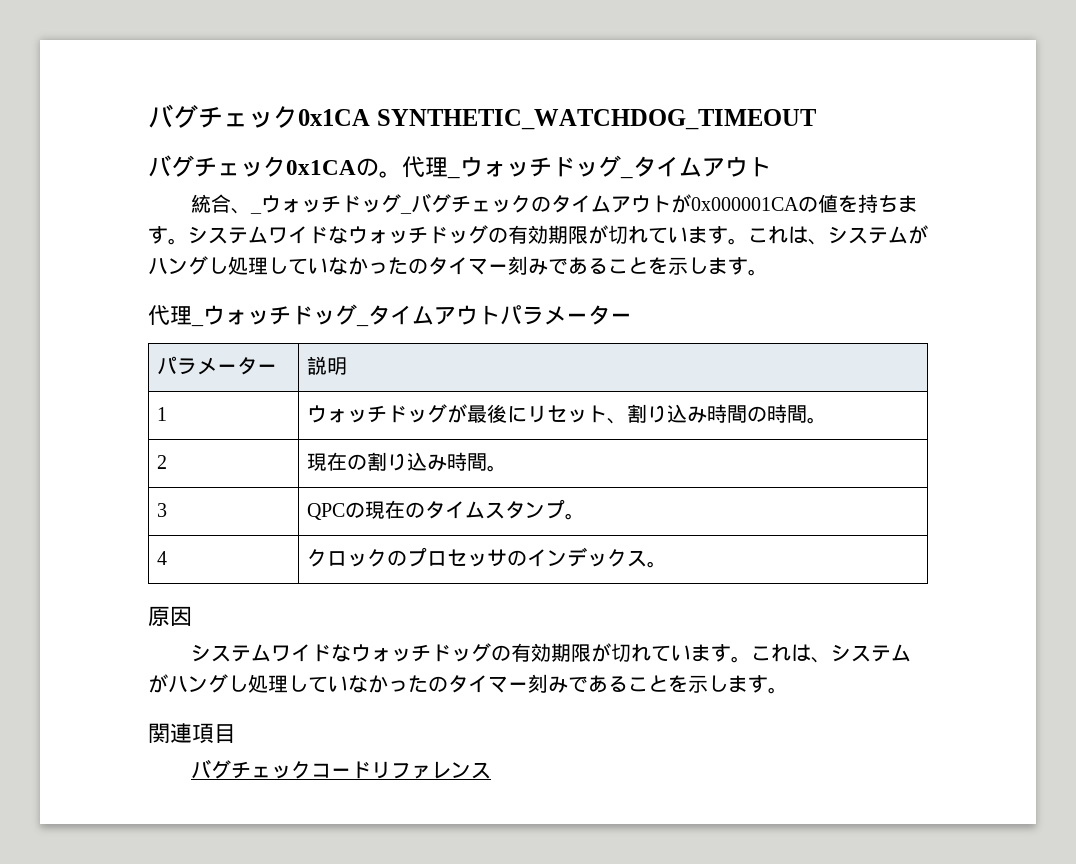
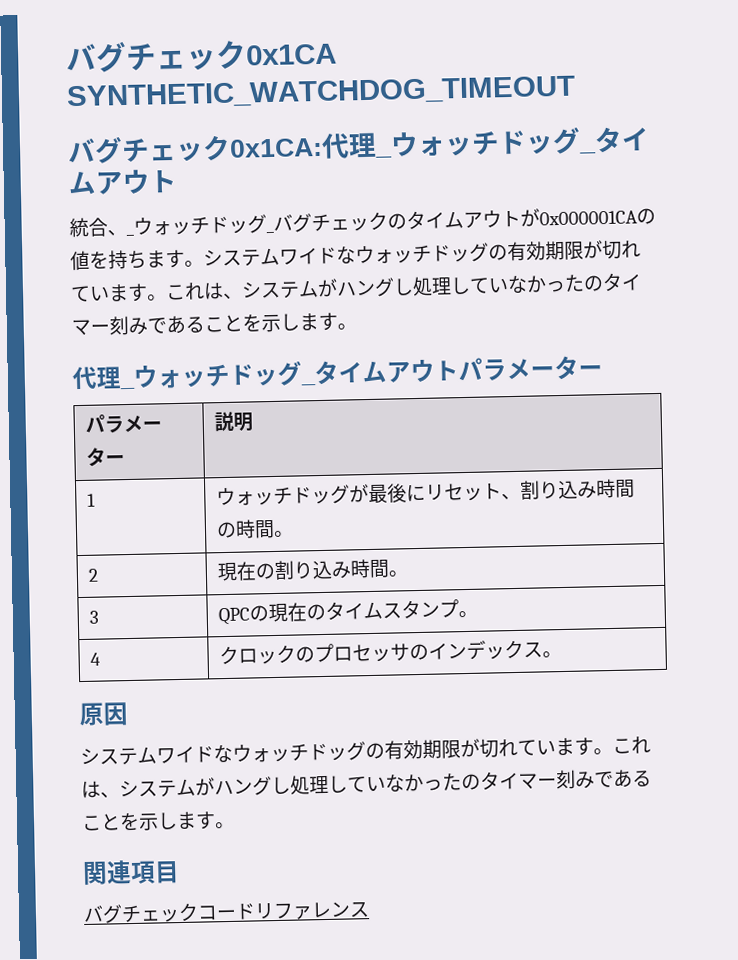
- バグチェック0x1CAの。代理_ウォッチドッグ_タイムアウト
+ バグチェック0x1CA:代理_ウォッチドッグ_タイムアウト

